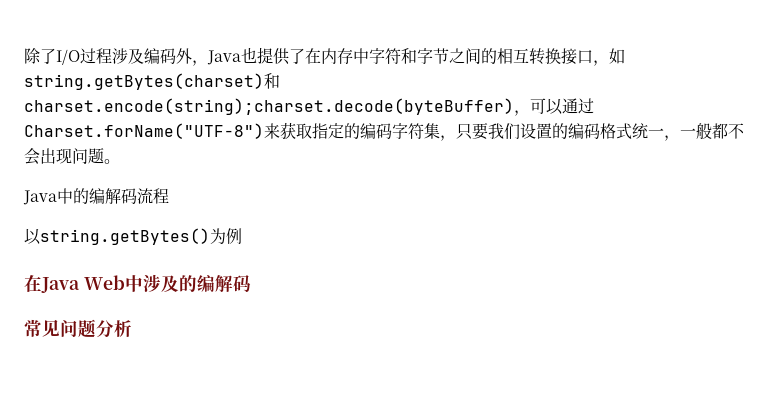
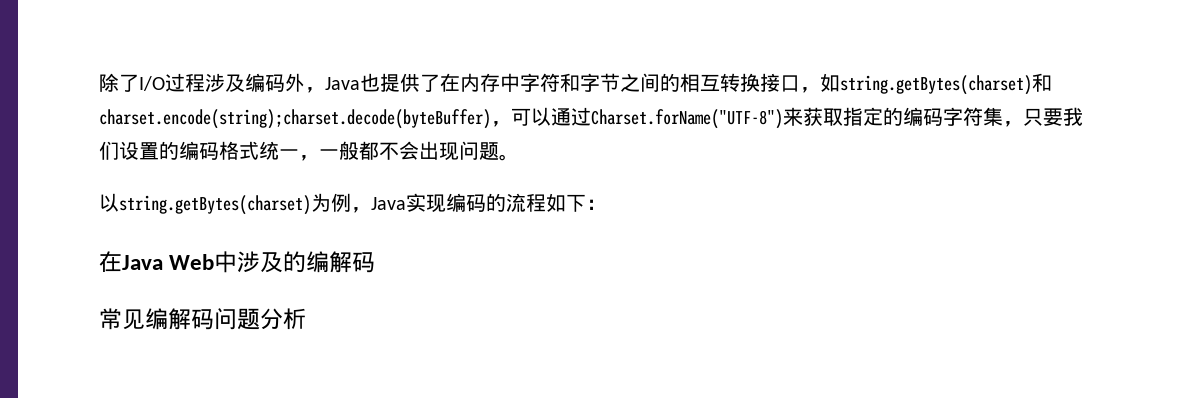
- Java中的编解码流程
- 以string.getBytes()为例
+ 以string.getBytes(charset)为例，Java实现编码的流程如下：
- 常见问题分析
+ 常见编解码问题分析

